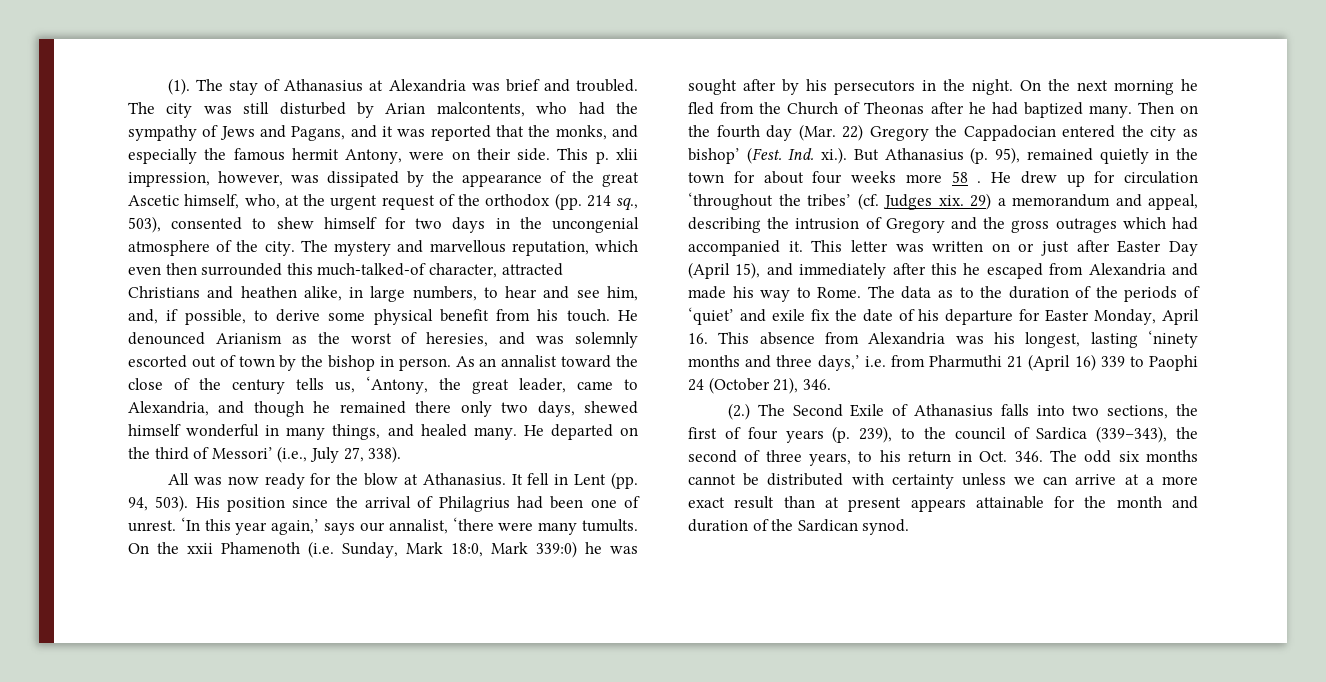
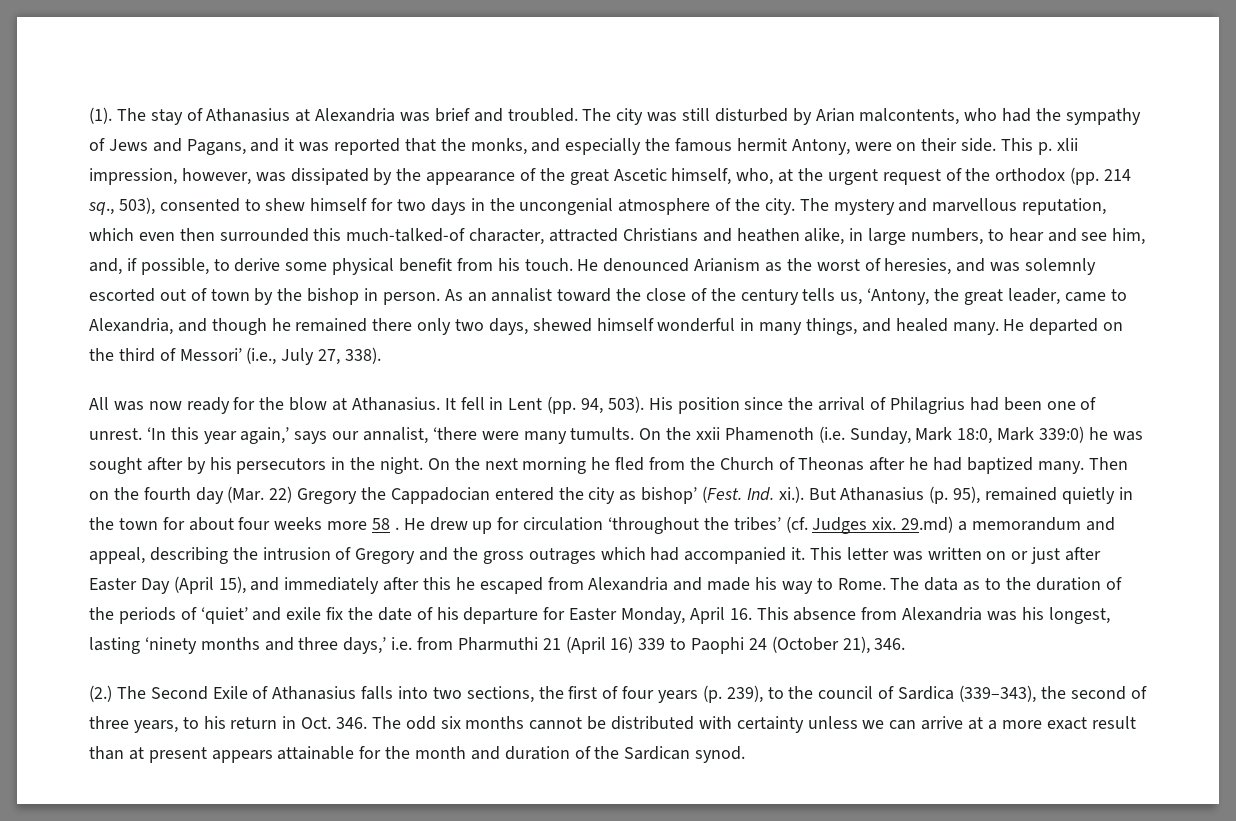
- 29) a memorandum and appeal, describing the intrusion of Gregory and the gross outrages which had accompanied it.
+ 29.md) a memorandum and appeal, describing the intrusion of Gregory and the gross outrages which had accompanied it.

